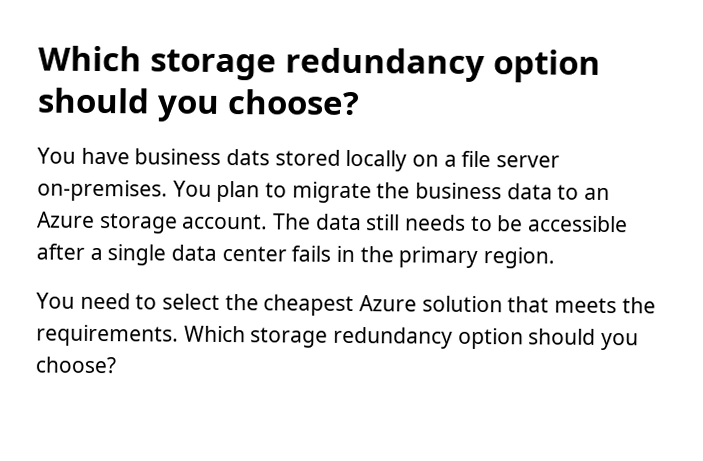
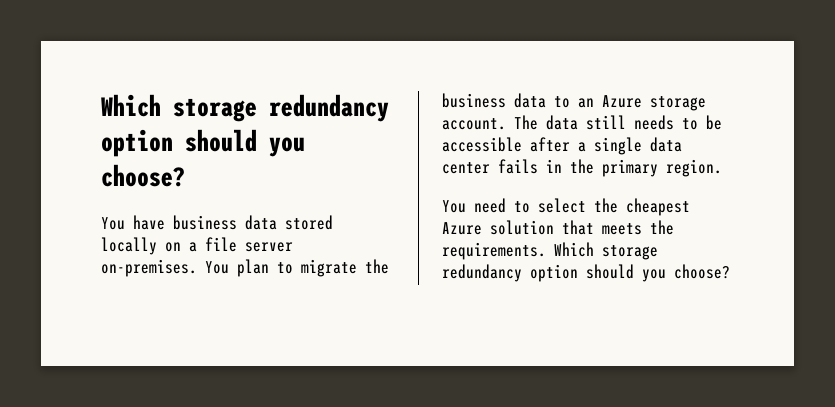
- You have business dats stored locally on a file server on-premises.
+ You have business data stored locally on a file server on-premises.

